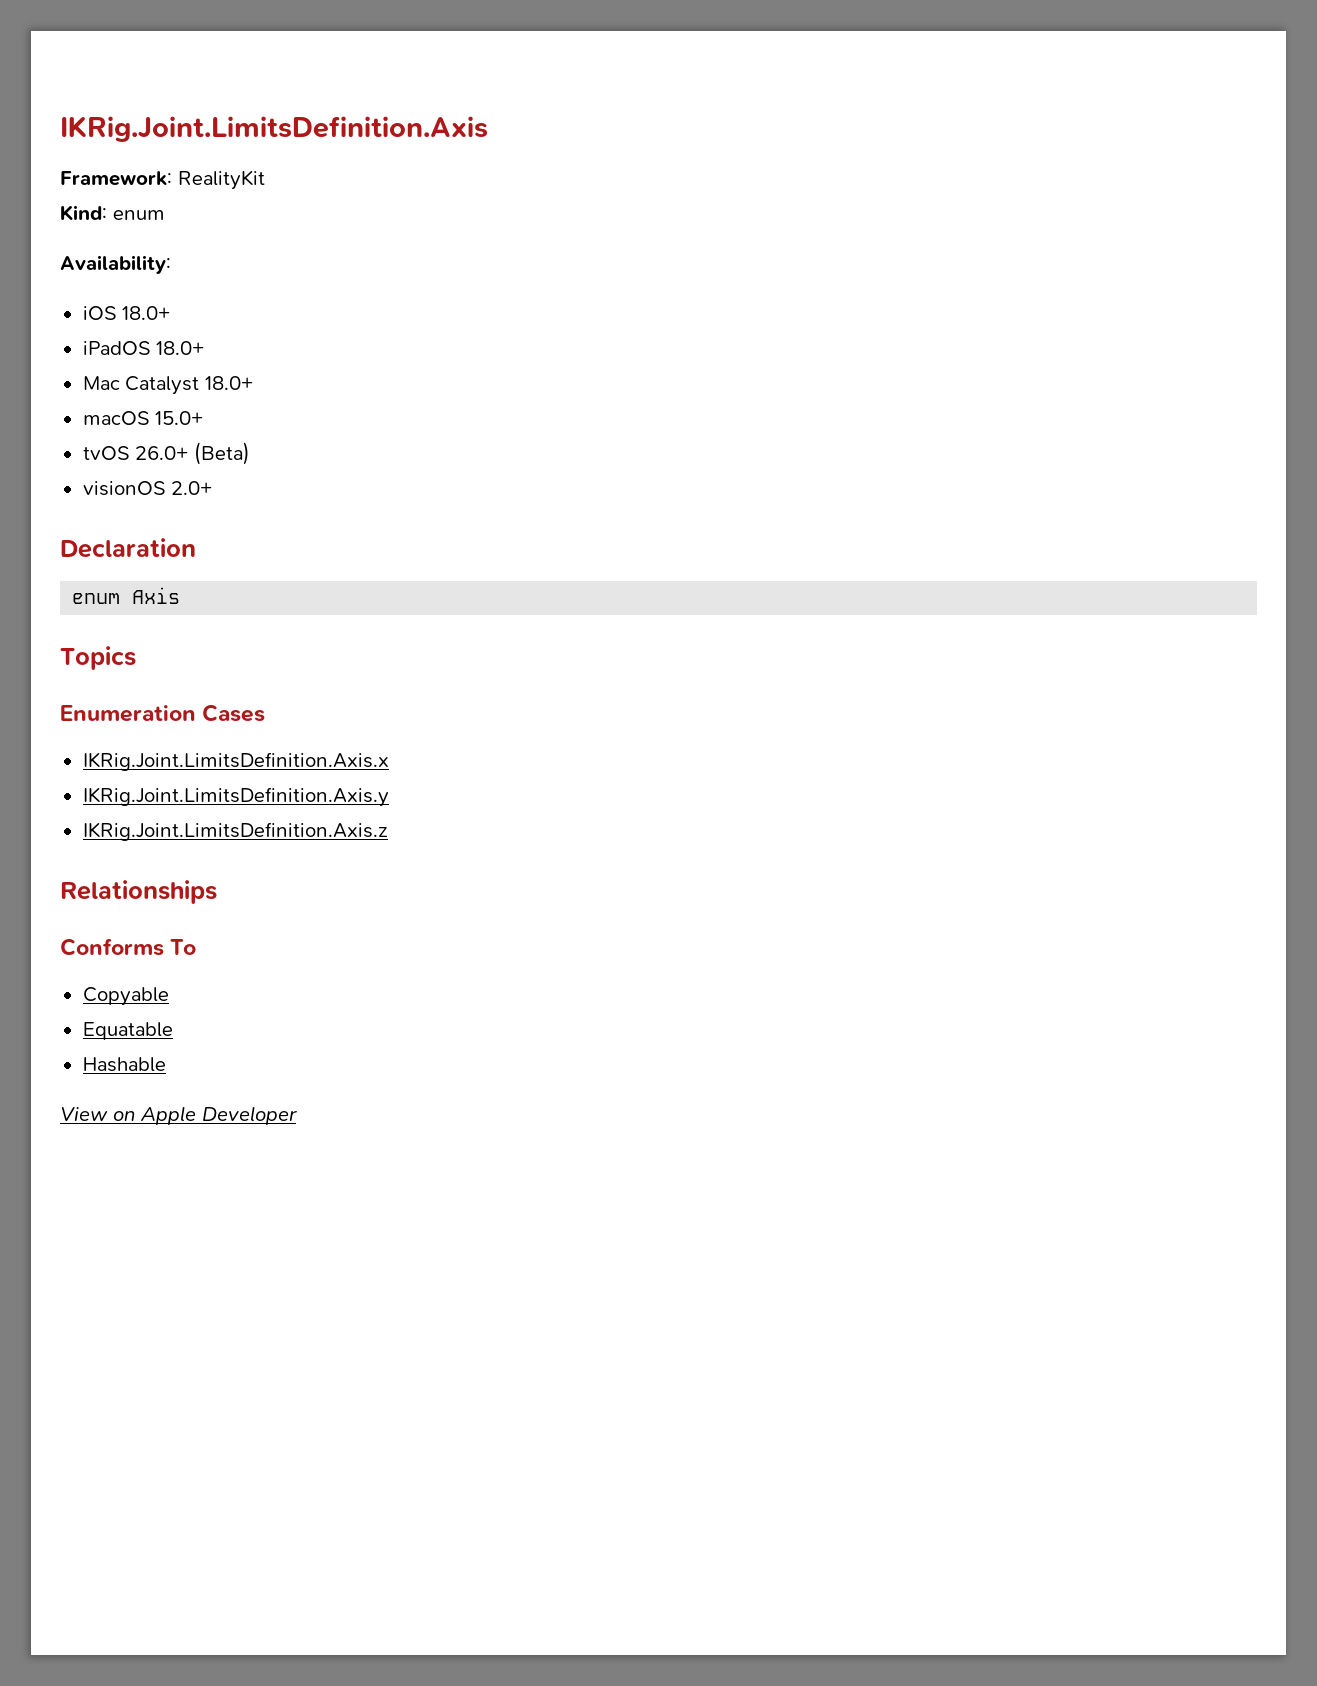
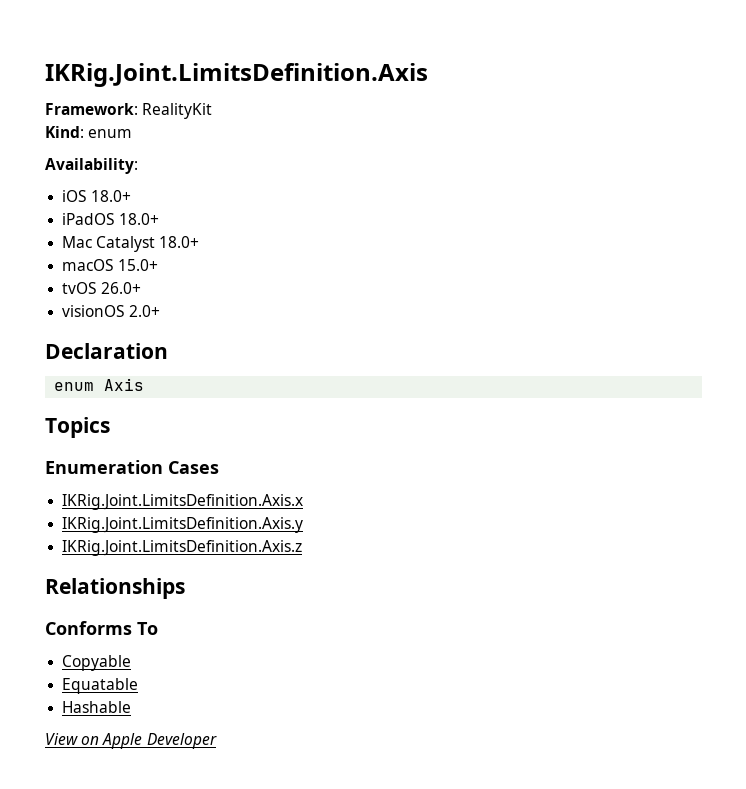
- tvOS 26.0+ (Beta)
+ tvOS 26.0+

